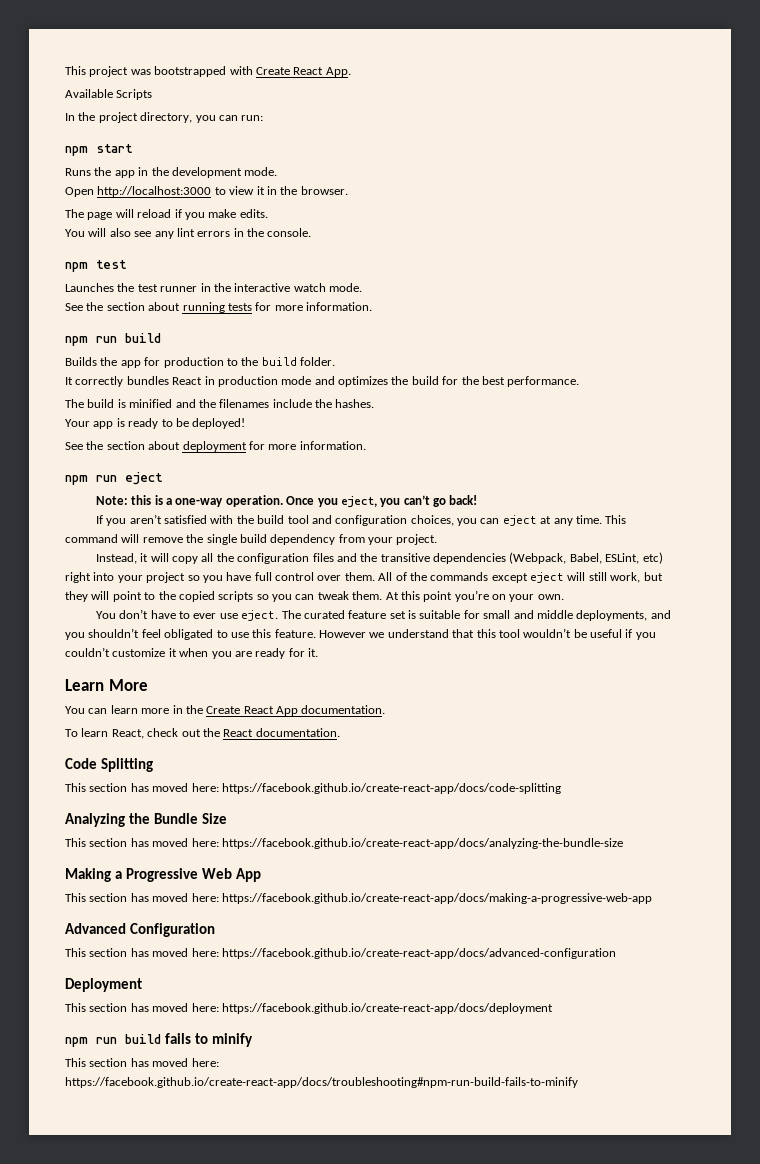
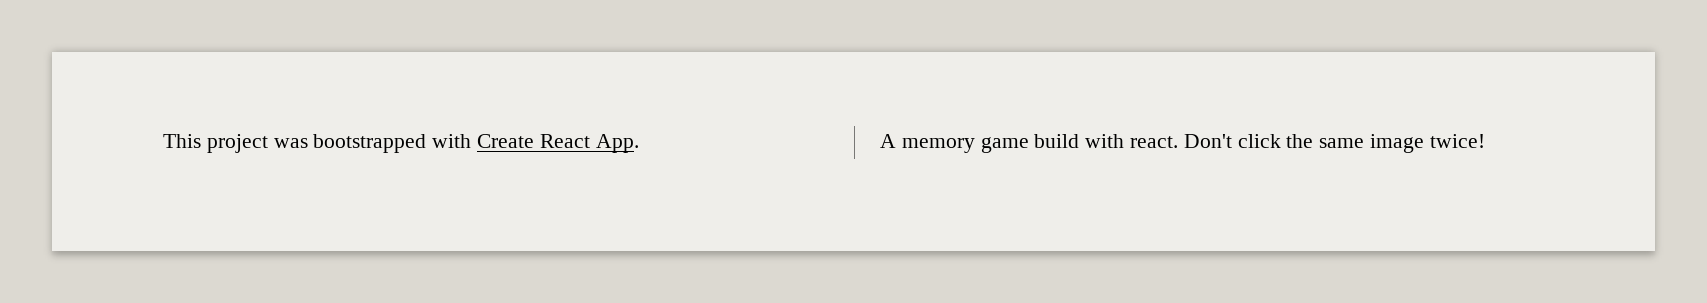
- Available Scripts
- In the project directory, you can run:
- npm start
- Runs the app in the development mode.
- Open http://localhost:3000 to view it in the browser.
- The page will reload if you make edits.
- You will also see any lint errors in the console.
- npm test
- Launches the test runner in the interactive watch mode.
- See the section about running tests for more information.
- npm run build
- Builds the app for production to the build folder.
- It correctly bundles React in production mode and optimizes the build for the best performance.
- The build is minified and the filenames include the hashes.
- Your app is ready to be deployed!
- See the section about deployment for more information.
- npm run eject
- Note: this is a one-way operation. Once you eject, you can’t go back!
- If you aren’t satisfied with the build tool and configuration choices, you can eject at any time. This command will remove the single build dependency from your project.
- Instead, it will copy all the configuration files and the transitive dependencies (Webpack, Babel, ESLint, etc) right into your project so you have full control over them. All of the commands except eject will still work, but they will point to the copied scripts so you can tweak them. At this point you’re on your own.
- You don’t have to ever use eject. The curated feature set is suitable for small and middle deployments, and you shouldn’t feel obligated to use this feature. However we understand that this tool wouldn’t be useful if you couldn’t customize it when you are ready for it.
- Learn More
- You can learn more in the Create React App documentation.
- To learn React, check out the React documentation.
- Code Splitting
- This section has moved here: https://facebook.github.io/create-react-app/docs/code-splitting
- Analyzing the Bundle Size
- This section has moved here: https://facebook.github.io/create-react-app/docs/analyzing-the-bundle-size
- Making a Progressive Web App
- This section has moved here: https://facebook.github.io/create-react-app/docs/making-a-progressive-web-app
- Advanced Configuration
- This section has moved here: https://facebook.github.io/create-react-app/docs/advanced-configuration
- Deployment
- This section has moved here: https://facebook.github.io/create-react-app/docs/deployment
- npm run build fails to minify
- This section has moved here: https://facebook.github.io/create-react-app/docs/troubleshooting#npm-run-build-fails-to-minify
+ A memory game build with react. Don't click the same image twice!

